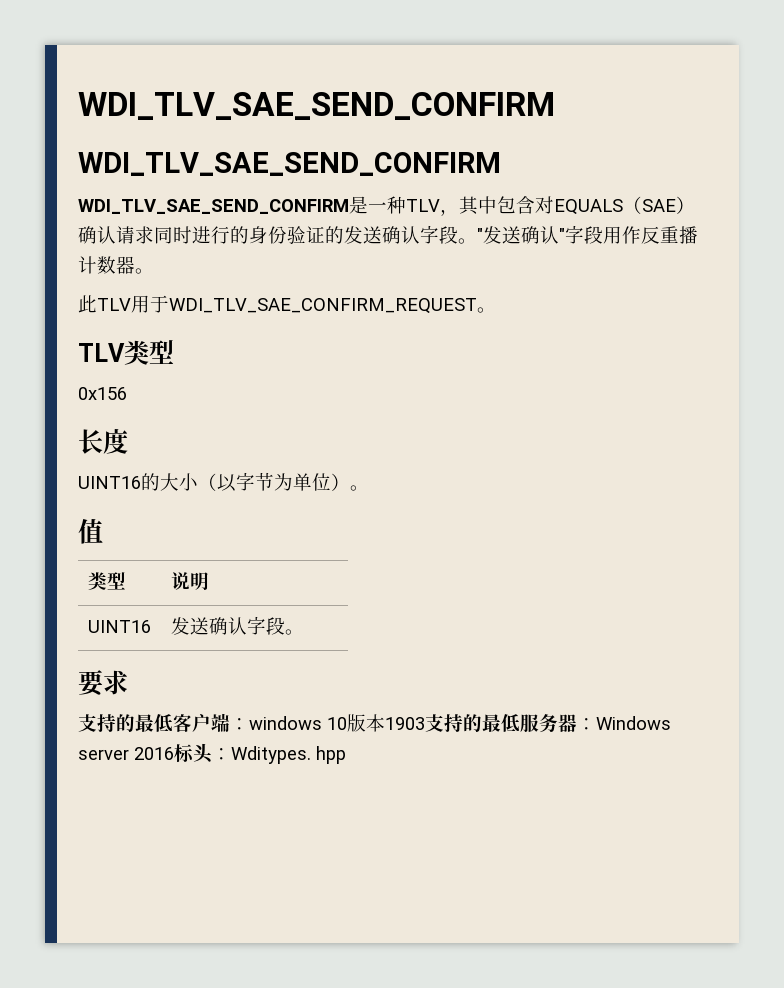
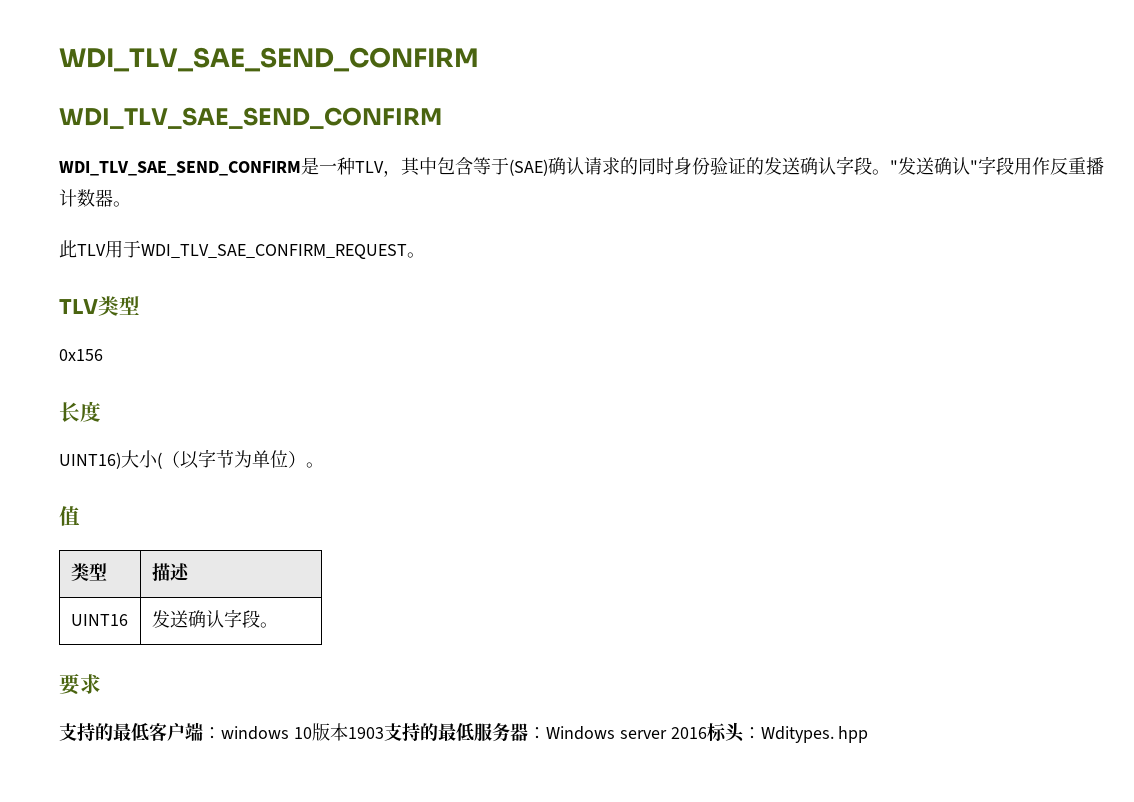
- WDI_TLV_SAE_SEND_CONFIRM是一种TLV，其中包含对EQUALS（SAE）确认请求同时进行的身份验证的发送确认字段。
+ WDI_TLV_SAE_SEND_CONFIRM是一种TLV，其中包含等于(SAE)确认请求的同时身份验证的发送确认字段。
- UINT16的大小（以字节为单位）。
+ UINT16)大小(（以字节为单位）。
- 类型 | 说明
+ 类型 | 描述

